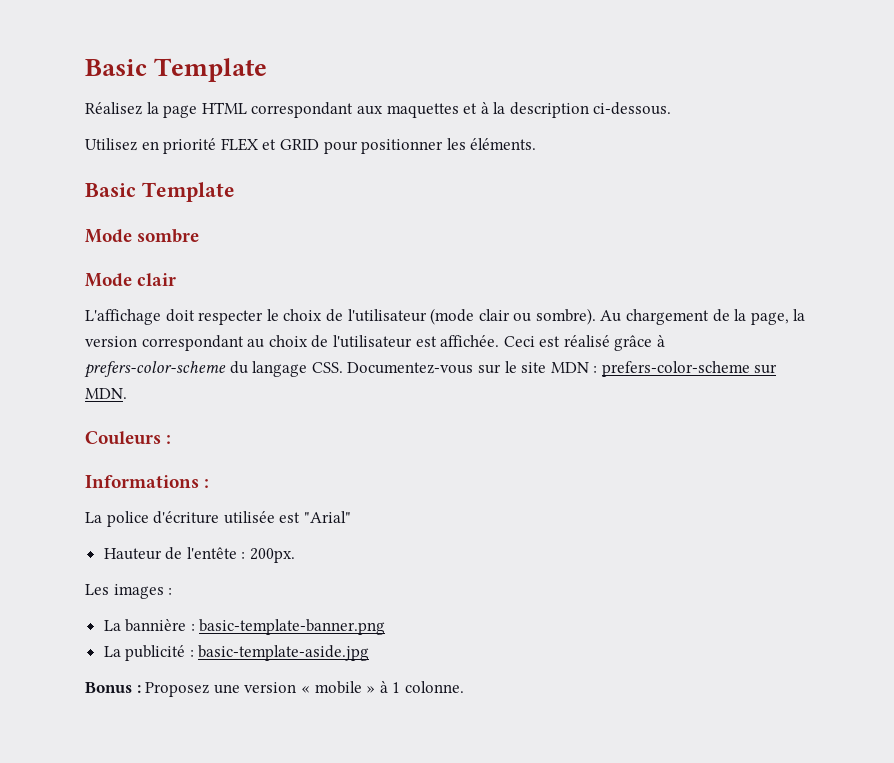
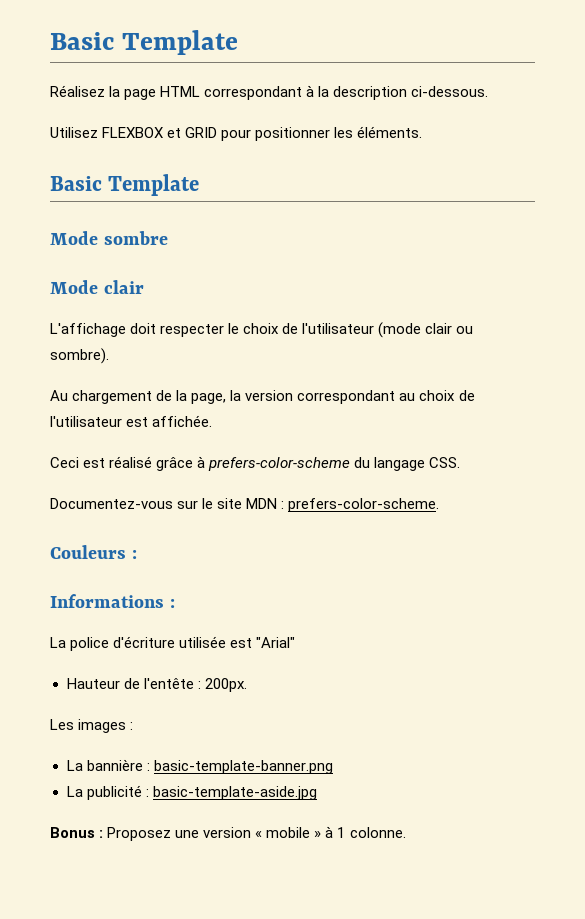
- Réalisez la page HTML correspondant aux maquettes et à la description ci-dessous.
+ Réalisez la page HTML correspondant à la description ci-dessous.
- Utilisez en priorité FLEX et GRID pour positionner les éléments.
+ Utilisez FLEXBOX et GRID pour positionner les éléments.
- L'affichage doit respecter le choix de l'utilisateur (mode clair ou sombre). Au chargement de la page, la version correspondant au choix de l'utilisateur est affichée. Ceci est réalisé grâce à prefers-color-scheme du langage CSS. Documentez-vous sur le site MDN : prefers-color-scheme sur MDN.
+ L'affichage doit respecter le choix de l'utilisateur (mode clair ou sombre).
+ Au chargement de la page, la version correspondant au choix de l'utilisateur est affichée.
+ Ceci est réalisé grâce à prefers-color-scheme du langage CSS.
+ Documentez-vous sur le site MDN : prefers-color-scheme.

